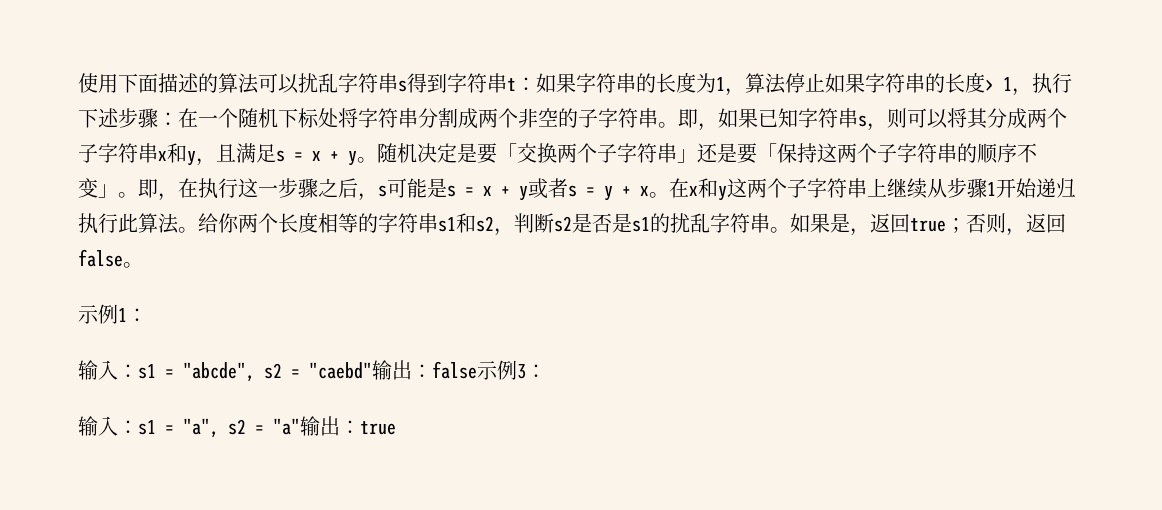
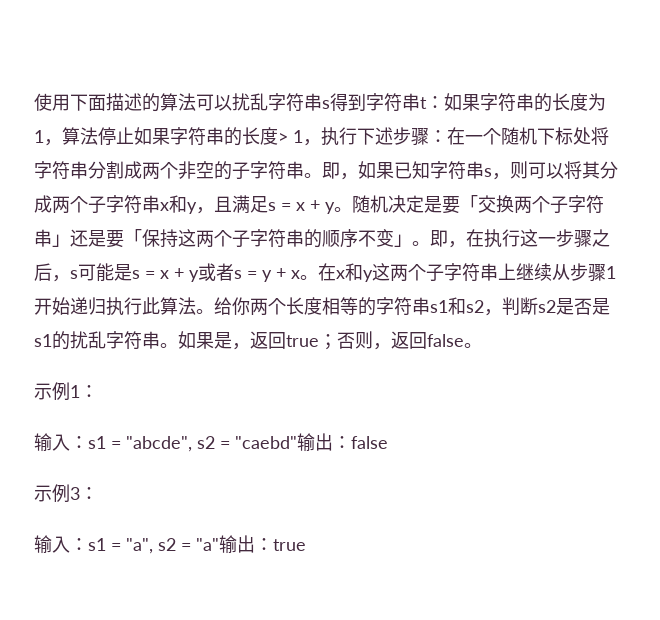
- 输入：s1 = "abcde", s2 = "caebd"输出：false示例3：
+ 输入：s1 = "abcde", s2 = "caebd"输出：false
+ 示例3：

